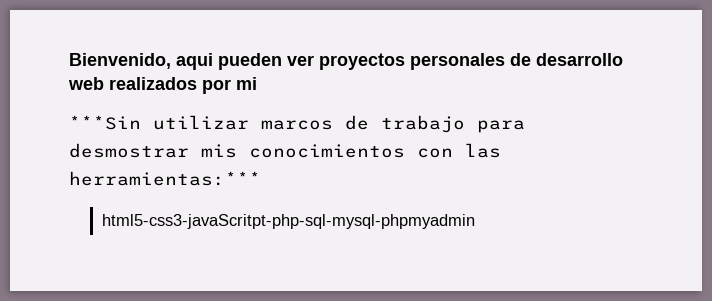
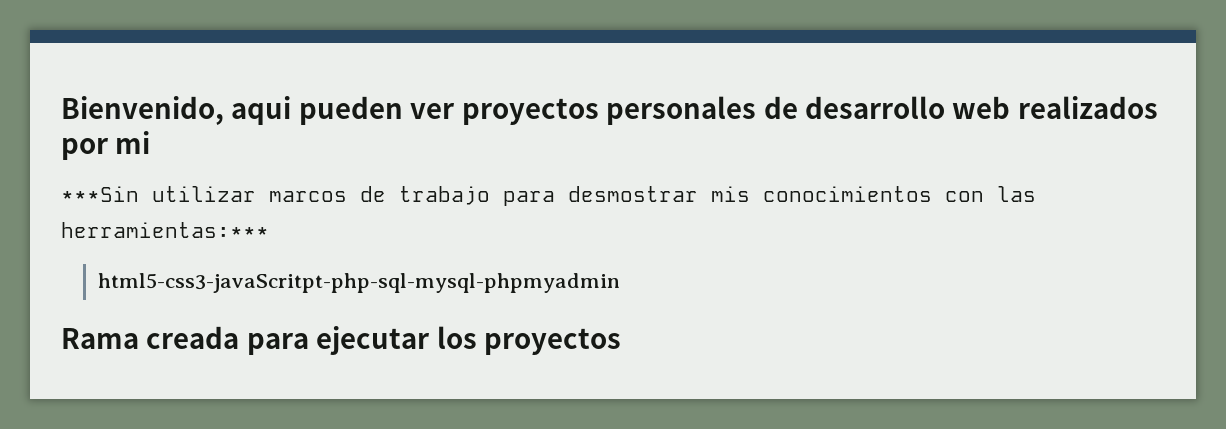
+ Rama creada para ejecutar los proyectos

